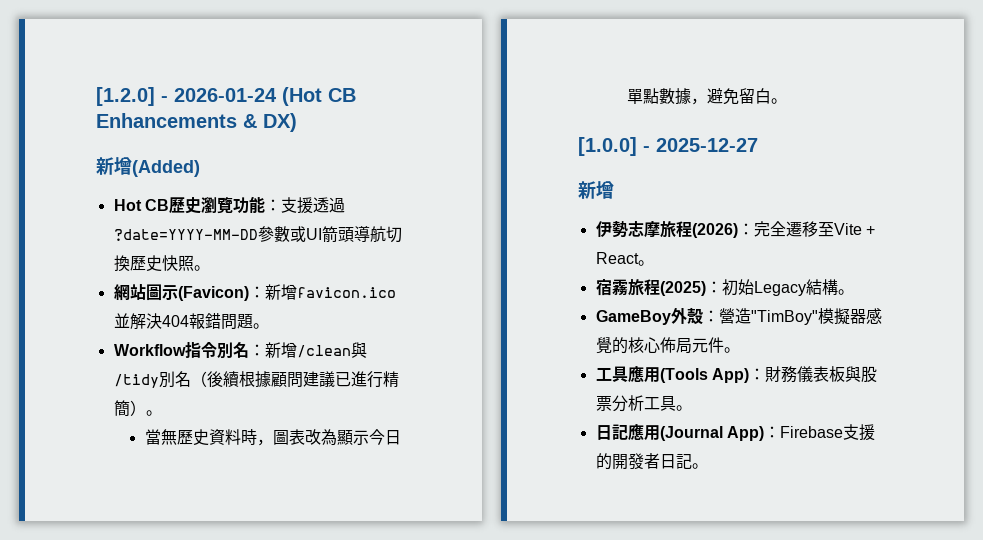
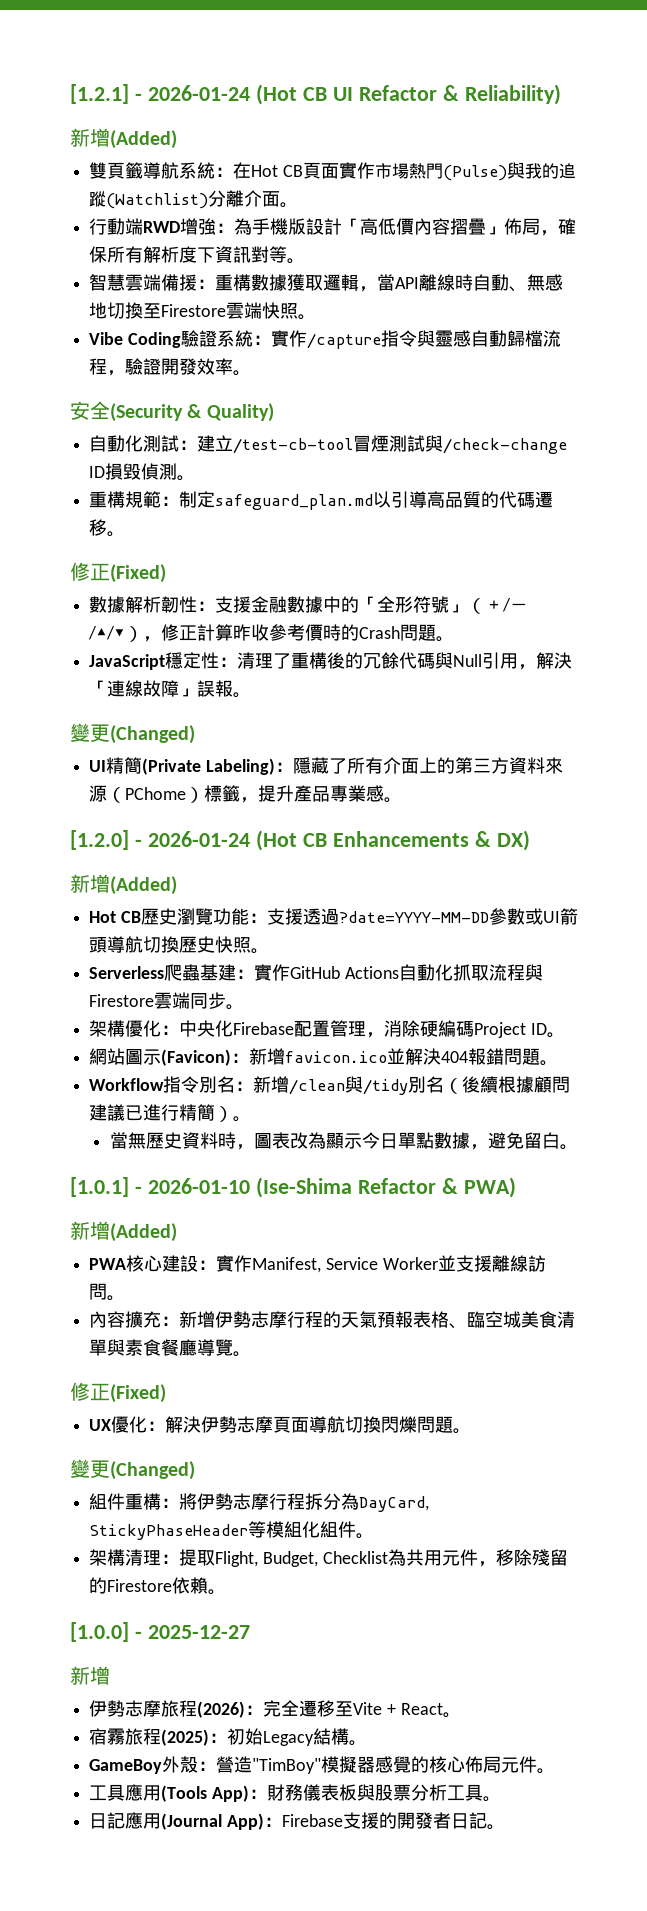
+ [1.2.1] - 2026-01-24 (Hot CB UI Refactor & Reliability)
+ 新增(Added)
+ 雙頁籤導航系統：在Hot CB頁面實作市場熱門(Pulse)與我的追蹤(Watchlist)分離介面。
+ 行動端RWD增強：為手機版設計「高低價內容摺疊」佈局，確保所有解析度下資訊對等。
+ 智慧雲端備援：重構數據獲取邏輯，當API離線時自動、無感地切換至Firestore雲端快照。
+ Vibe Coding驗證系統：實作/capture指令與靈感自動歸檔流程，驗證開發效率。
+ 安全(Security & Quality)
+ 自動化測試：建立/test-cb-tool冒煙測試與/check-change ID損毀偵測。
+ 重構規範：制定safeguard_plan.md以引導高品質的代碼遷移。
+ 修正(Fixed)
+ 數據解析韌性：支援金融數據中的「全形符號」（＋/－/▲/▼），修正計算昨收參考價時的Crash問題。
+ JavaScript穩定性：清理了重構後的冗餘代碼與Null引用，解決「連線故障」誤報。
+ 變更(Changed)
+ UI精簡(Private Labeling)：隱藏了所有介面上的第三方資料來源（PChome）標籤，提升產品專業感。
+ Serverless爬蟲基建：實作GitHub Actions自動化抓取流程與Firestore雲端同步。
+ 架構優化：中央化Firebase配置管理，消除硬編碼Project ID。
+ [1.0.1] - 2026-01-10 (Ise-Shima Refactor & PWA)
+ 新增(Added)
+ PWA核心建設：實作Manifest, Service Worker並支援離線訪問。
+ 內容擴充：新增伊勢志摩行程的天氣預報表格、臨空城美食清單與素食餐廳導覽。
+ 修正(Fixed)
+ UX優化：解決伊勢志摩頁面導航切換閃爍問題。
+ 變更(Changed)
+ 組件重構：將伊勢志摩行程拆分為DayCard, StickyPhaseHeader等模組化組件。
+ 架構清理：提取Flight, Budget, Checklist為共用元件，移除殘留的Firestore依賴。

